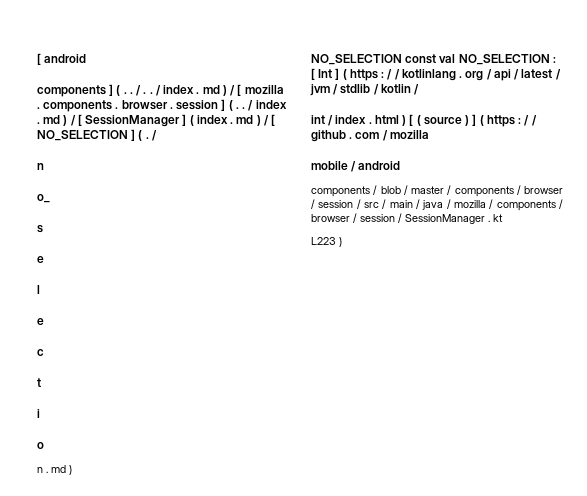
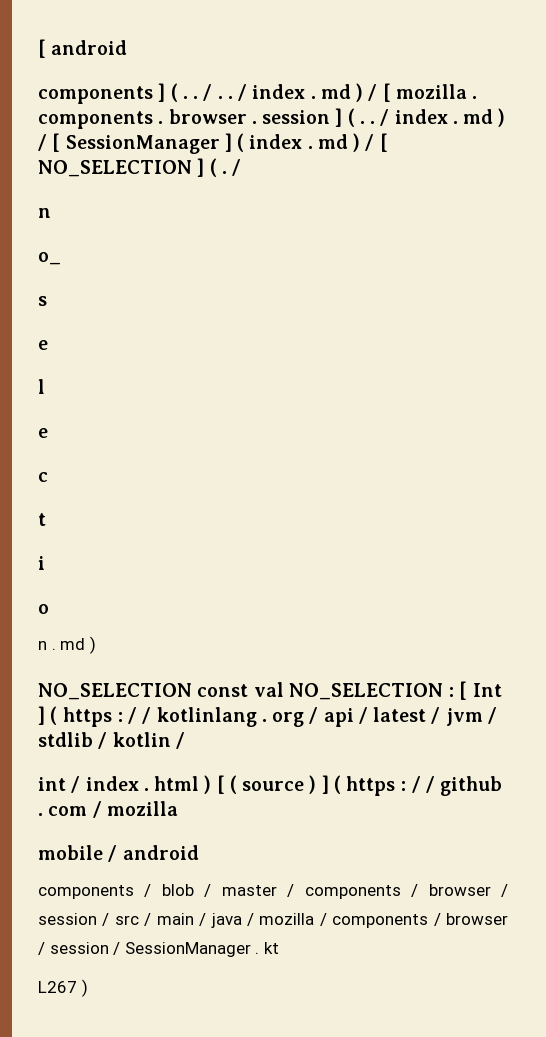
- L223 )
+ L267 )

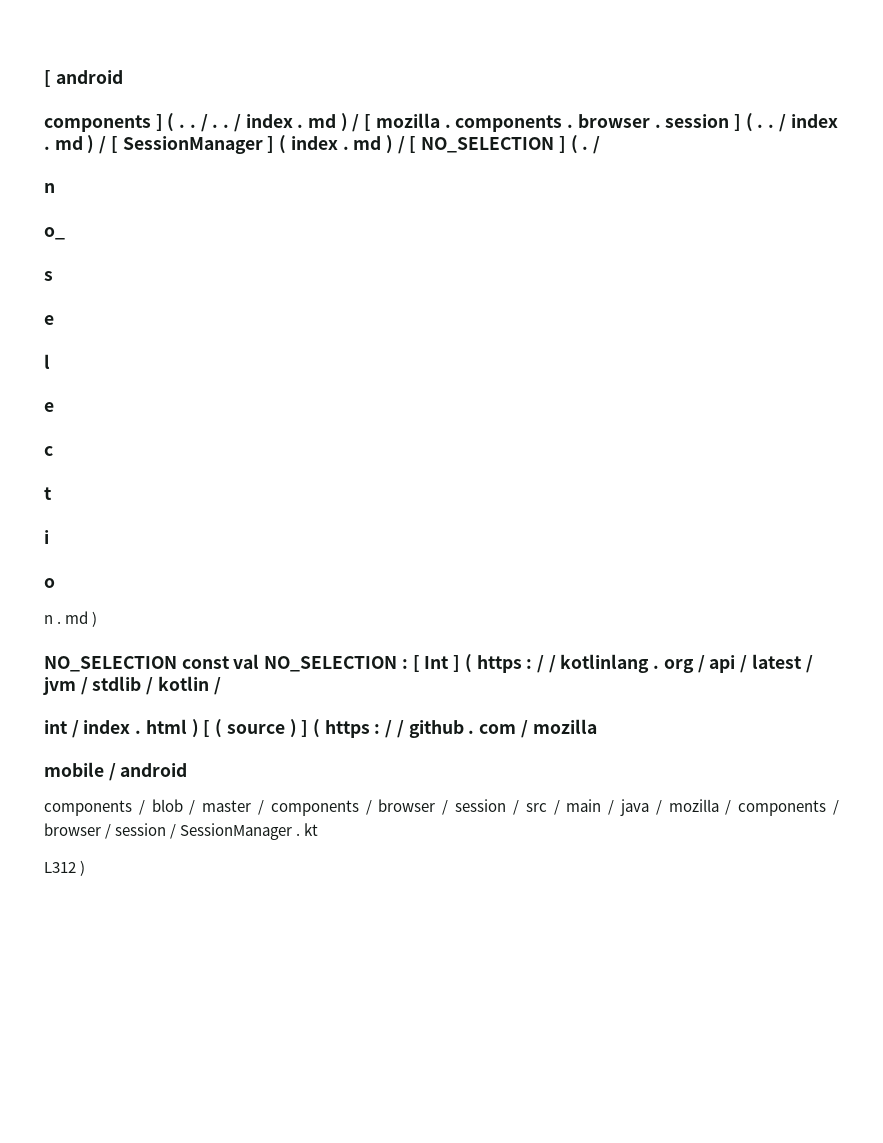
- L267 )
+ L312 )

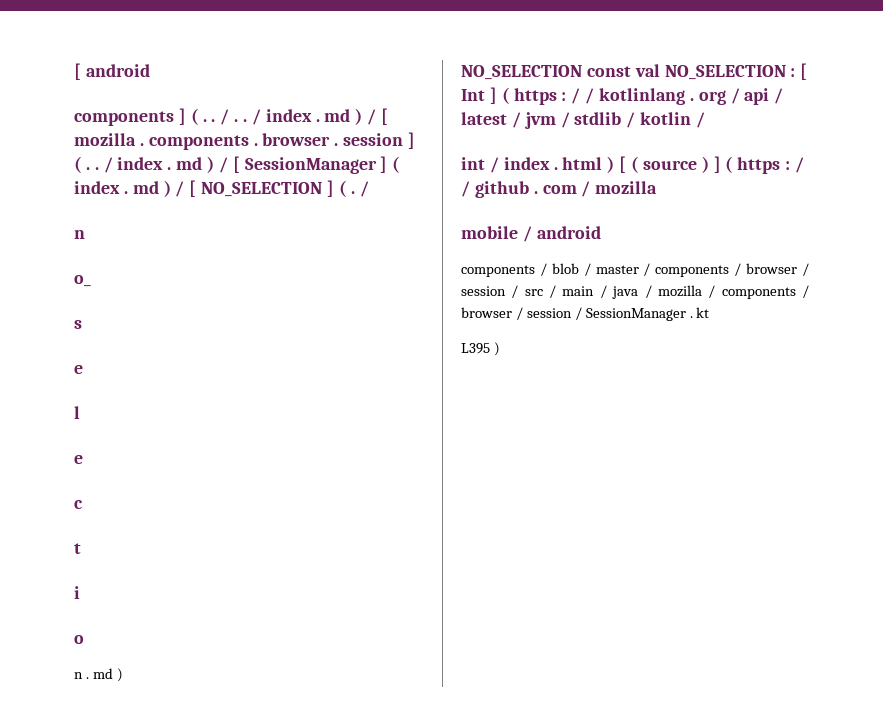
- L312 )
+ L395 )

